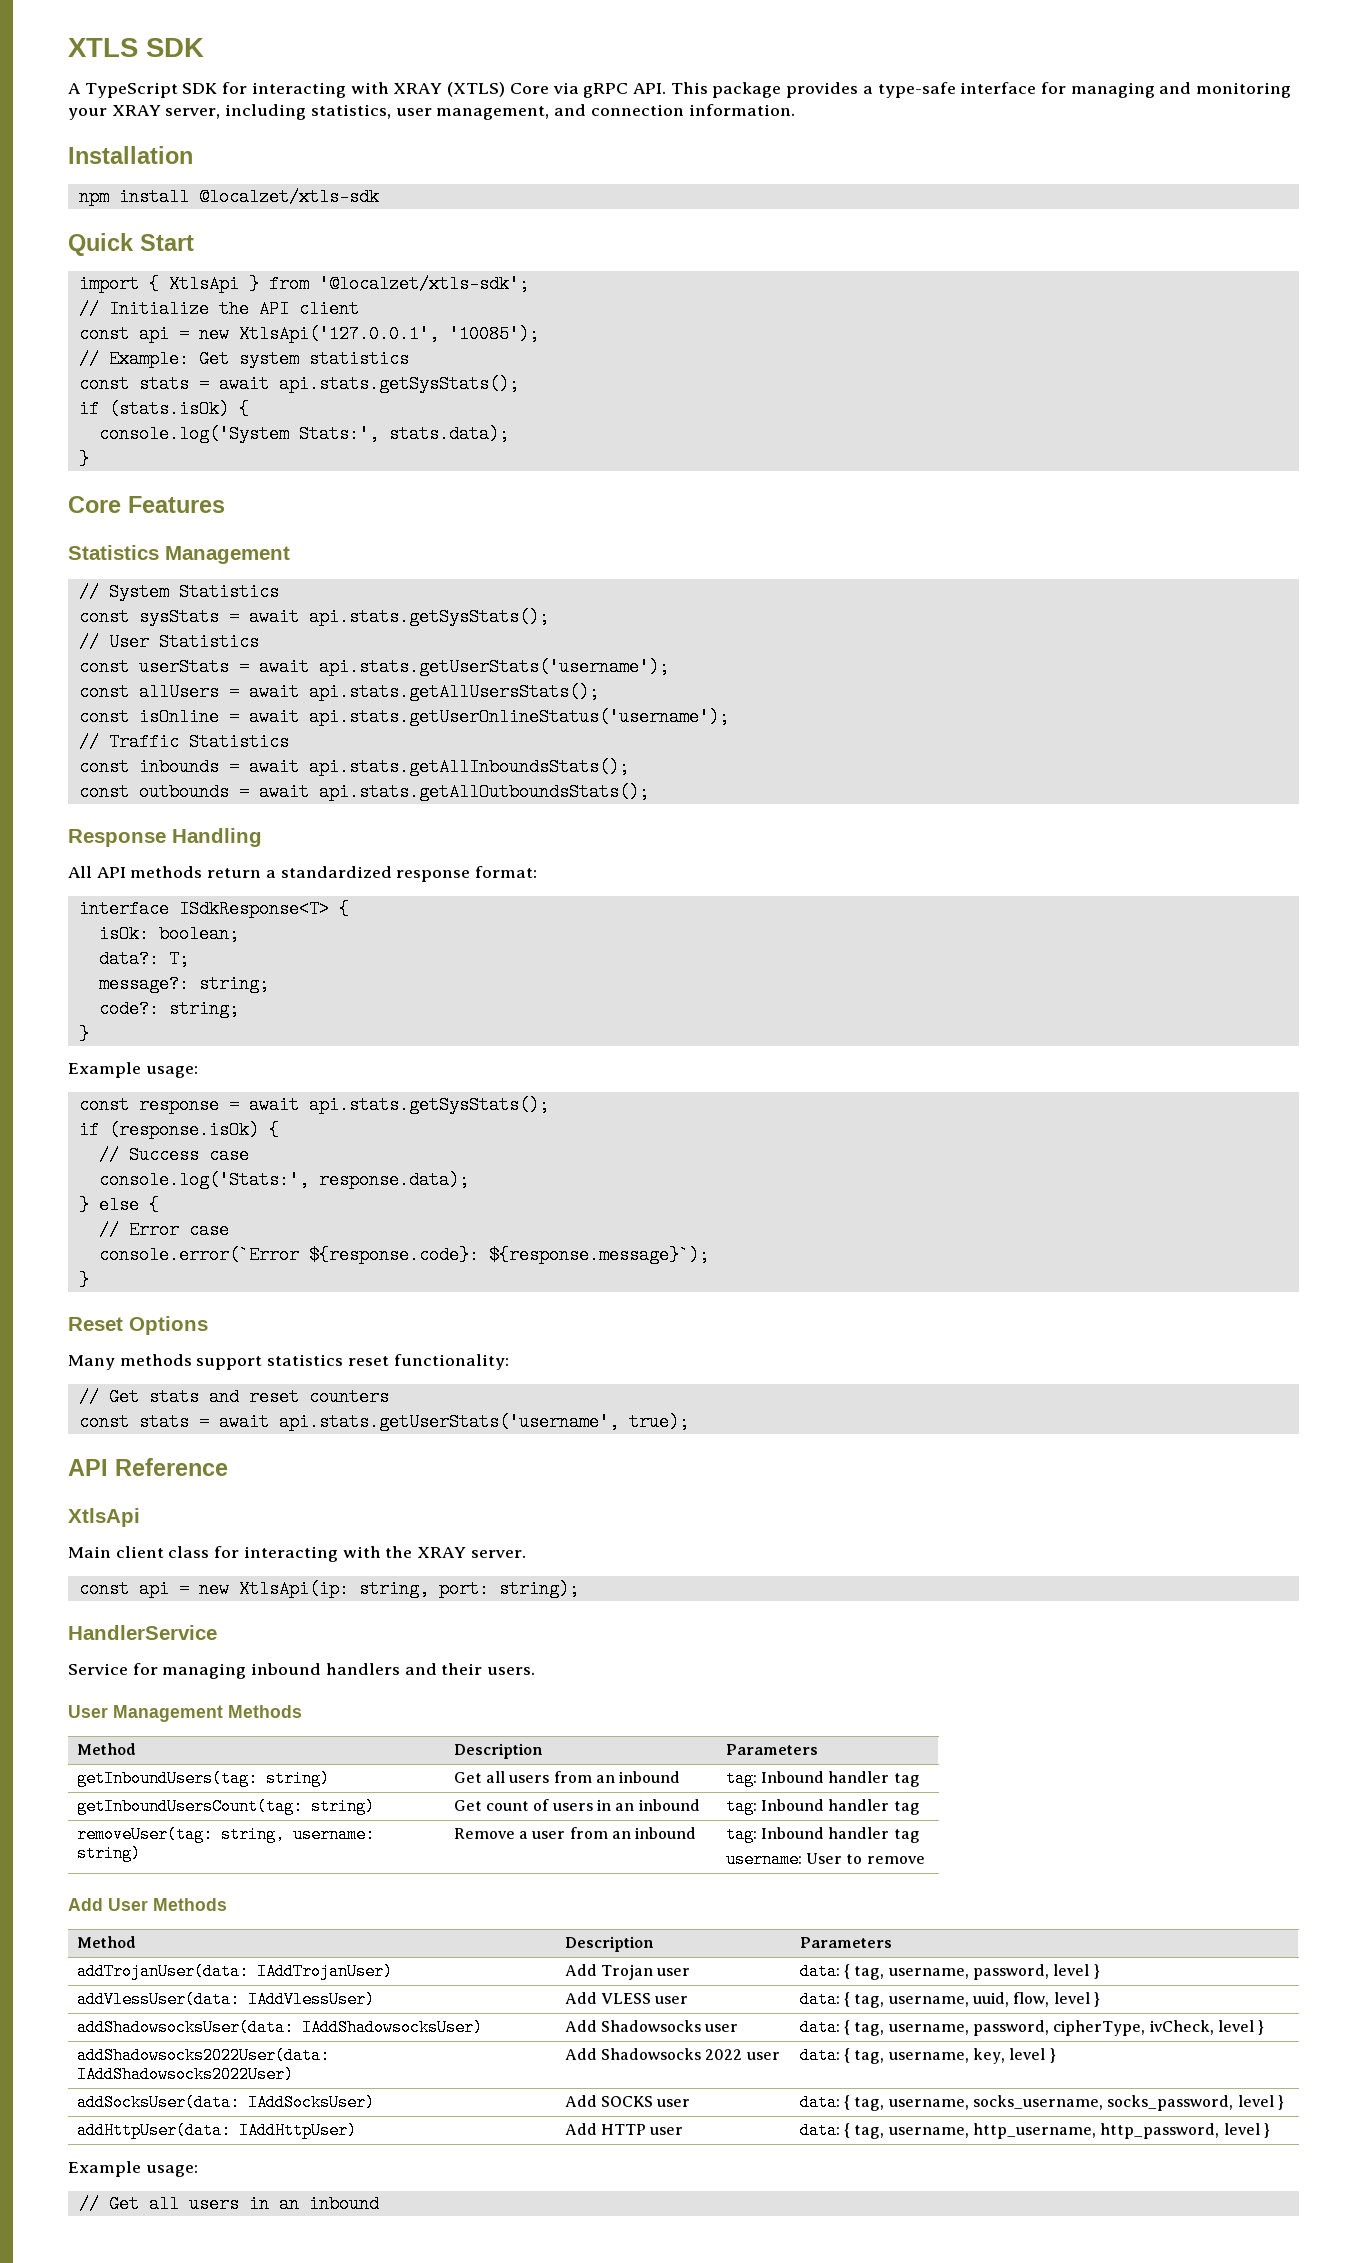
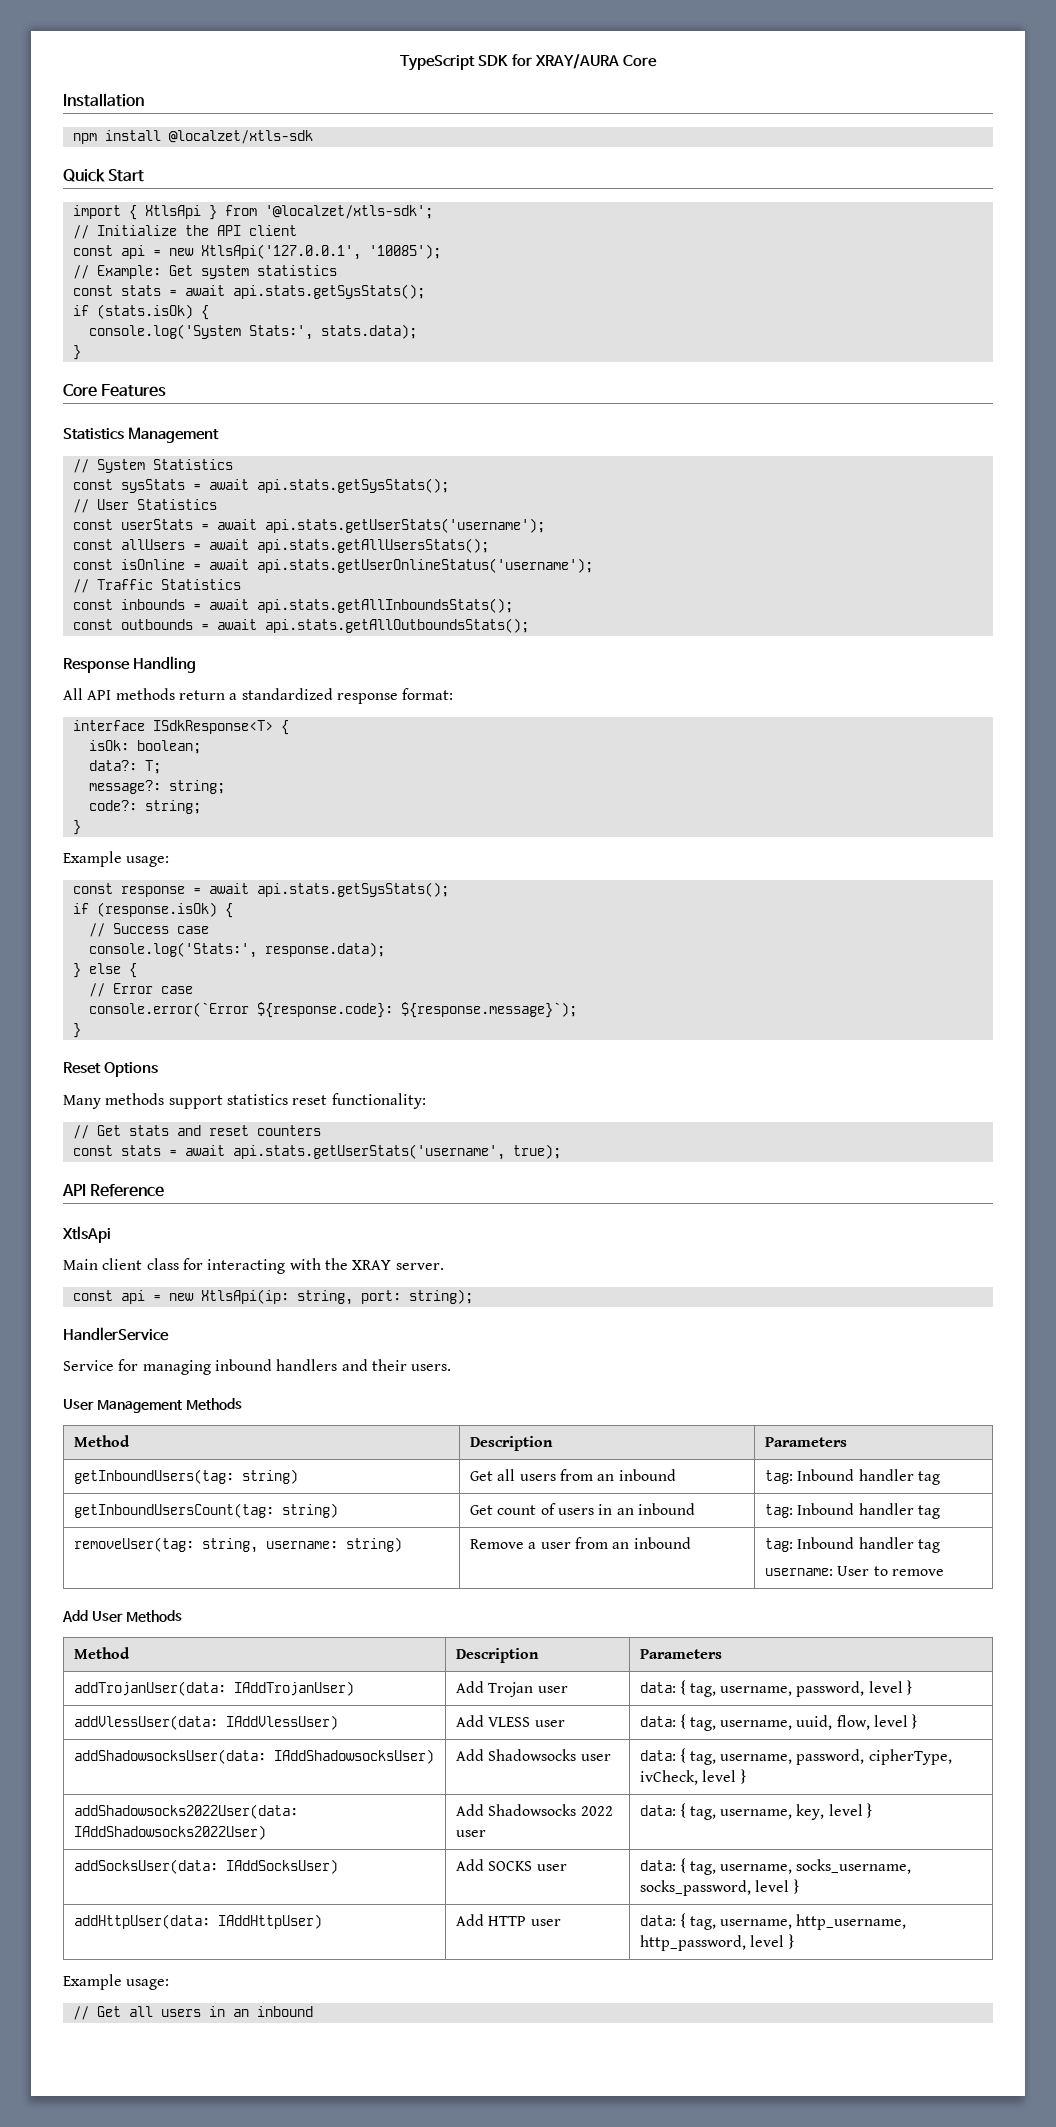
- XTLS SDK
- A TypeScript SDK for interacting with XRAY (XTLS) Core via gRPC API. This package provides a type-safe interface for managing and monitoring your XRAY server, including statistics, user management, and connection information.
+ TypeScript SDK for XRAY/AURA Core

